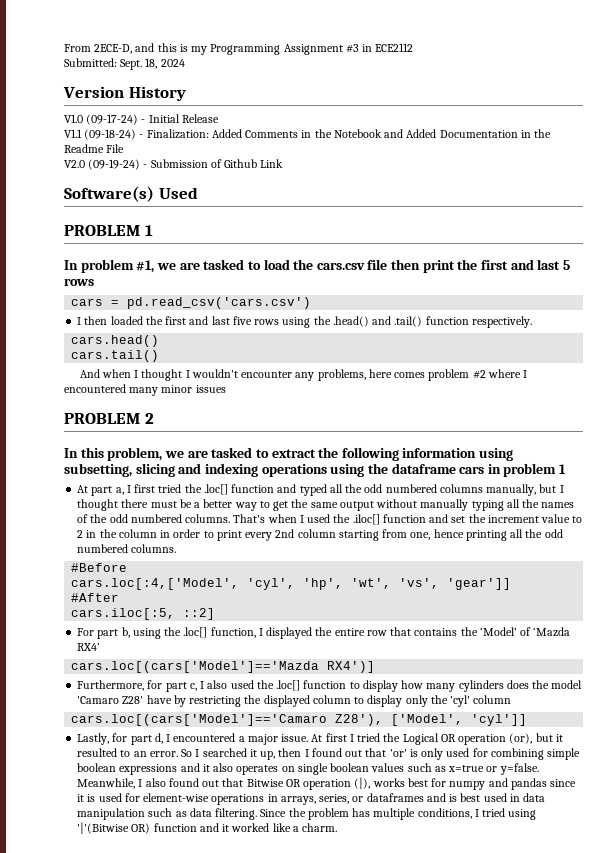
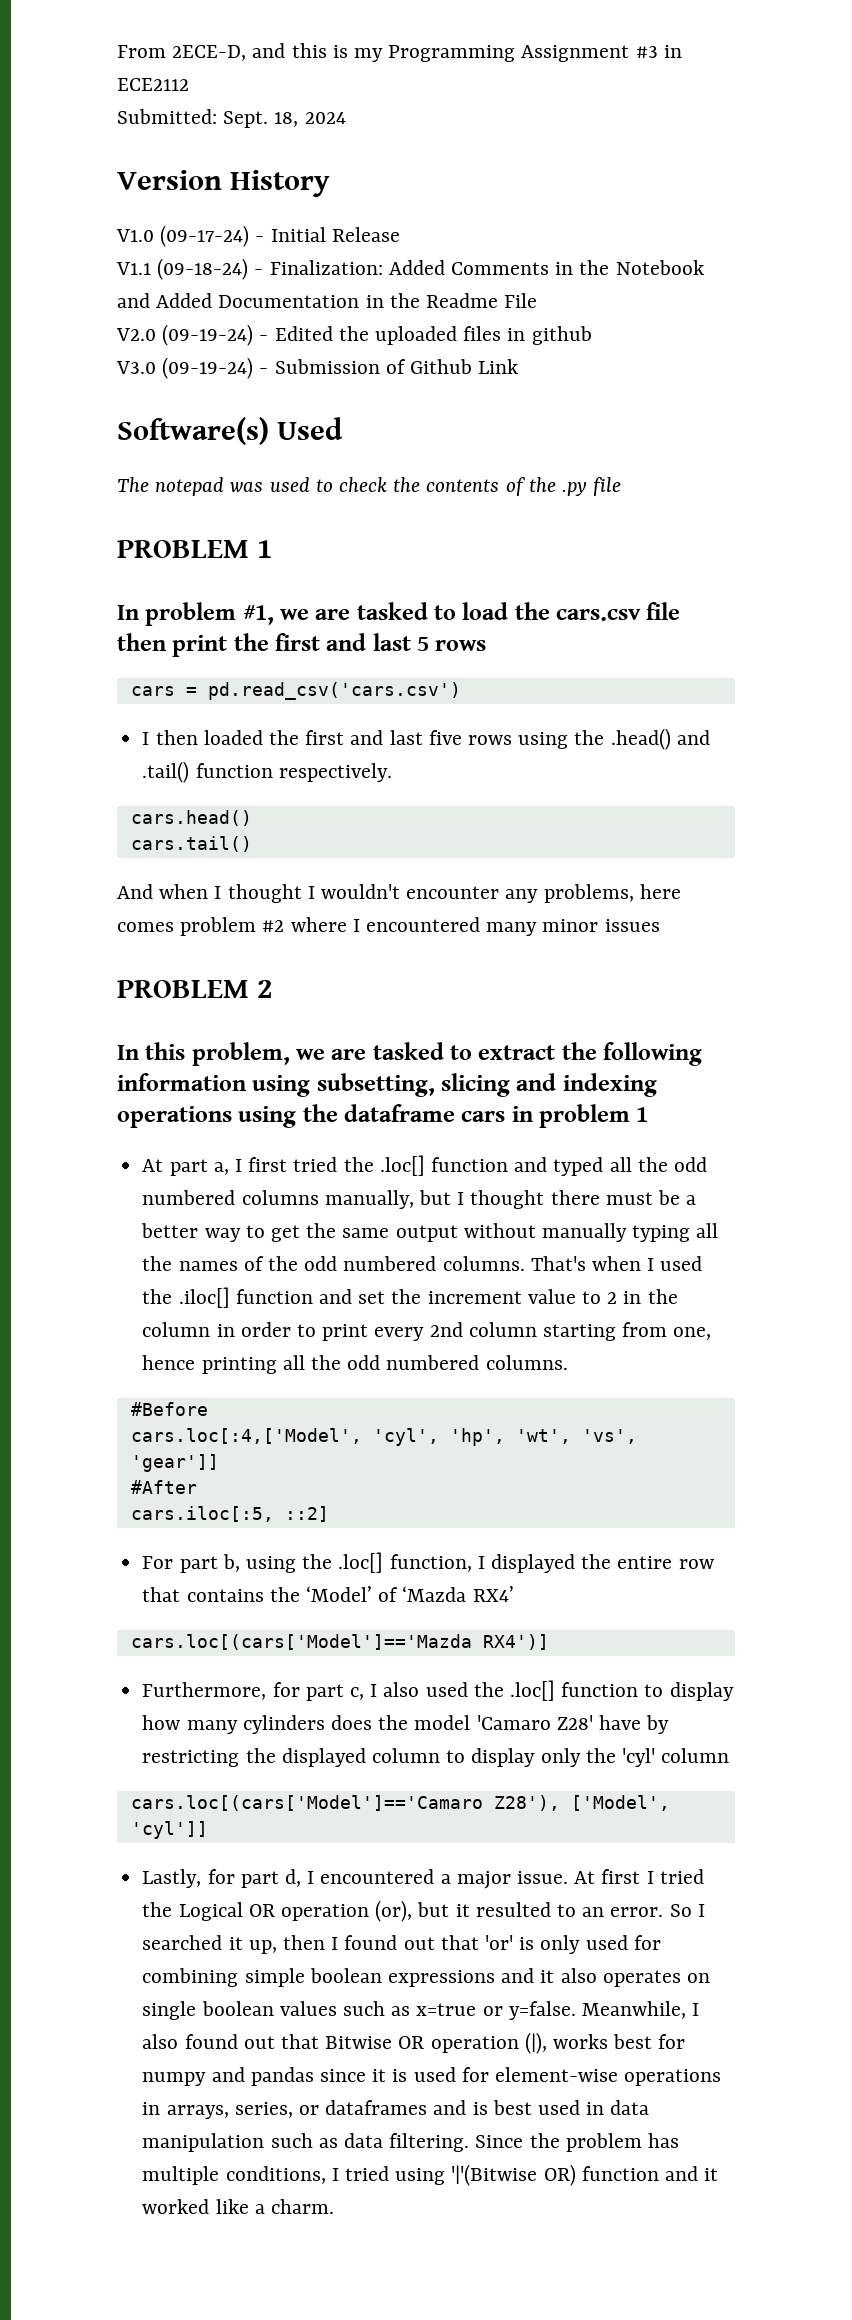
- V2.0 (09-19-24) - Submission of Github Link
+ V2.0 (09-19-24) - Edited the uploaded files in github
+ V3.0 (09-19-24) - Submission of Github Link
+ The notepad was used to check the contents of the .py file

